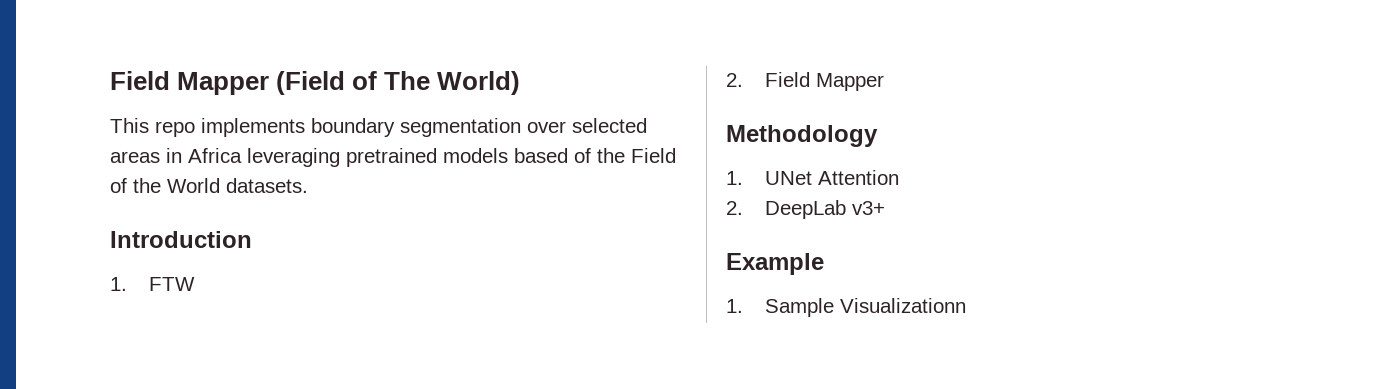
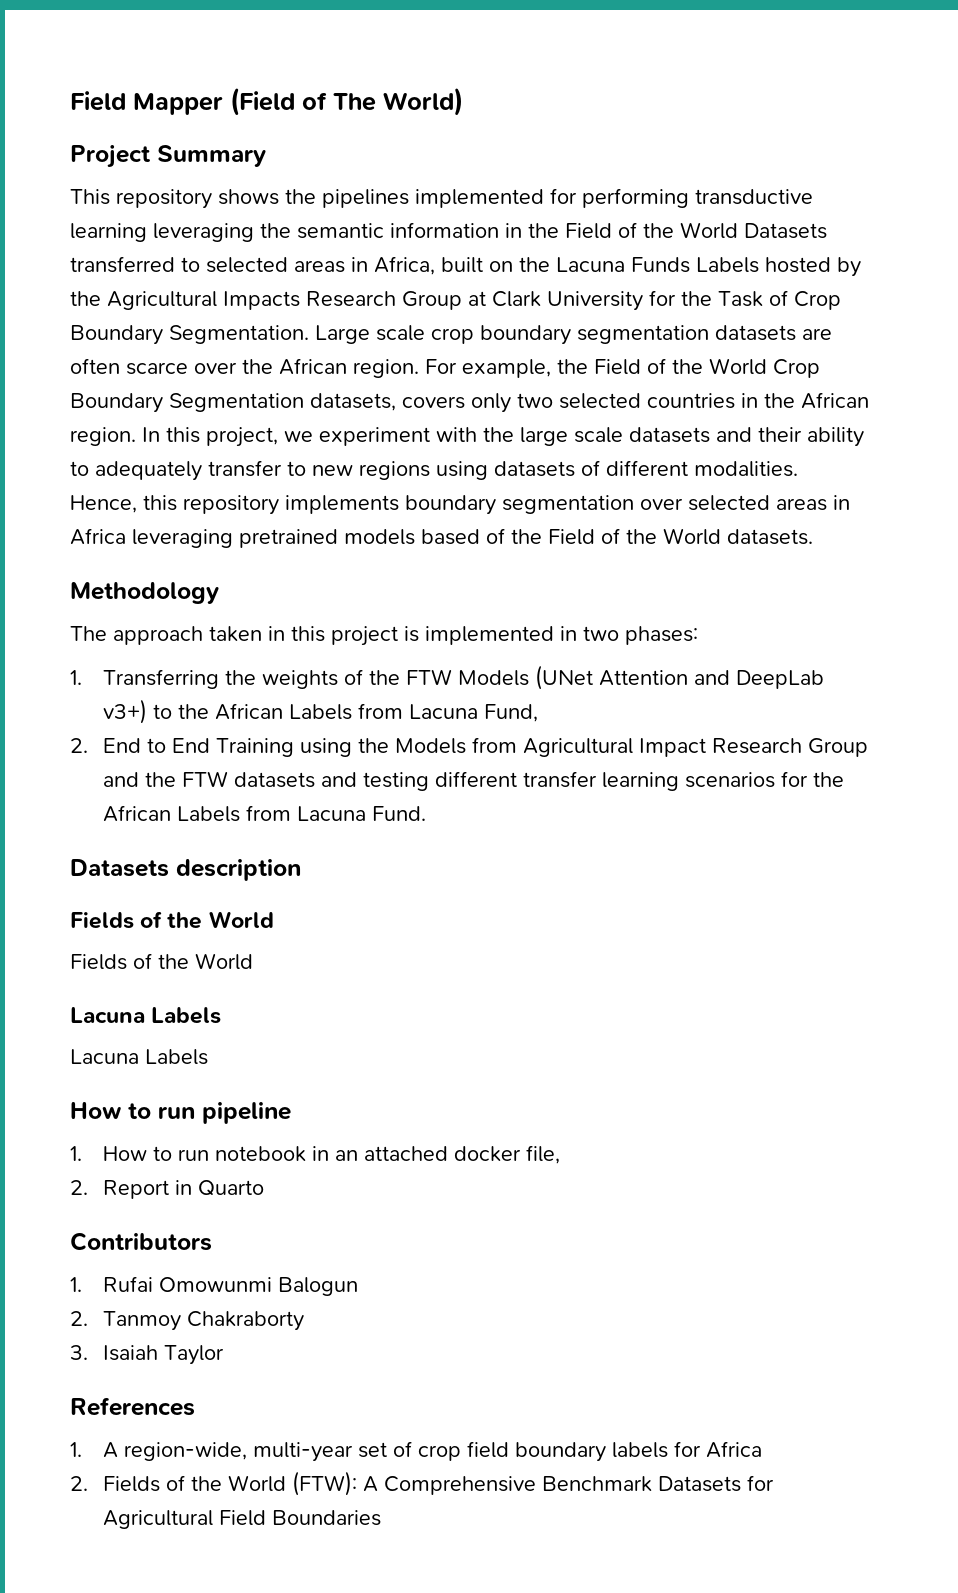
+ Project Summary
- This repo implements boundary segmentation over selected areas in Africa leveraging pretrained models based of the Field of the World datasets.
+ This repository shows the pipelines implemented for performing transductive learning leveraging the semantic information in the Field of the World Datasets transferred to selected areas in Africa, built on the Lacuna Funds Labels hosted by the Agricultural Impacts Research Group at Clark University for the Task of Crop Boundary Segmentation. Large scale crop boundary segmentation datasets are often scarce over the African region. For example, the Field of the World Crop Boundary Segmentation datasets, covers only two selected countries in the African region. In this project, we experiment with the large scale datasets and their ability to adequately transfer to new regions using datasets of different modalities. Hence, this repository implements boundary segmentation over selected areas in Africa leveraging pretrained models based of the Field of the World datasets.
- Introduction
- 1. FTW
- 2. Field Mapper
  Methodology
- 1. UNet Attention
- 2. DeepLab v3+
- Example
- 1. Sample Visualizationn
+ The approach taken in this project is implemented in two phases:
+ 1. Transferring the weights of the FTW Models (UNet Attention and DeepLab v3+) to the African Labels from Lacuna Fund,
+ 2. End to End Training using the Models from Agricultural Impact Research Group and the FTW datasets and testing different transfer learning scenarios for the African Labels from Lacuna Fund.
+ Datasets description
+ Fields of the World
+ Fields of the World
+ Lacuna Labels
+ Lacuna Labels
+ How to run pipeline
+ 1. How to run notebook in an attached docker file,
+ 2. Report in Quarto
+ Contributors
+ 1. Rufai Omowunmi Balogun
+ 2. Tanmoy Chakraborty
+ 3. Isaiah Taylor
+ References
+ 1. A region-wide, multi-year set of crop field boundary labels for Africa
+ 2. Fields of the World (FTW): A Comprehensive Benchmark Datasets for Agricultural Field Boundaries

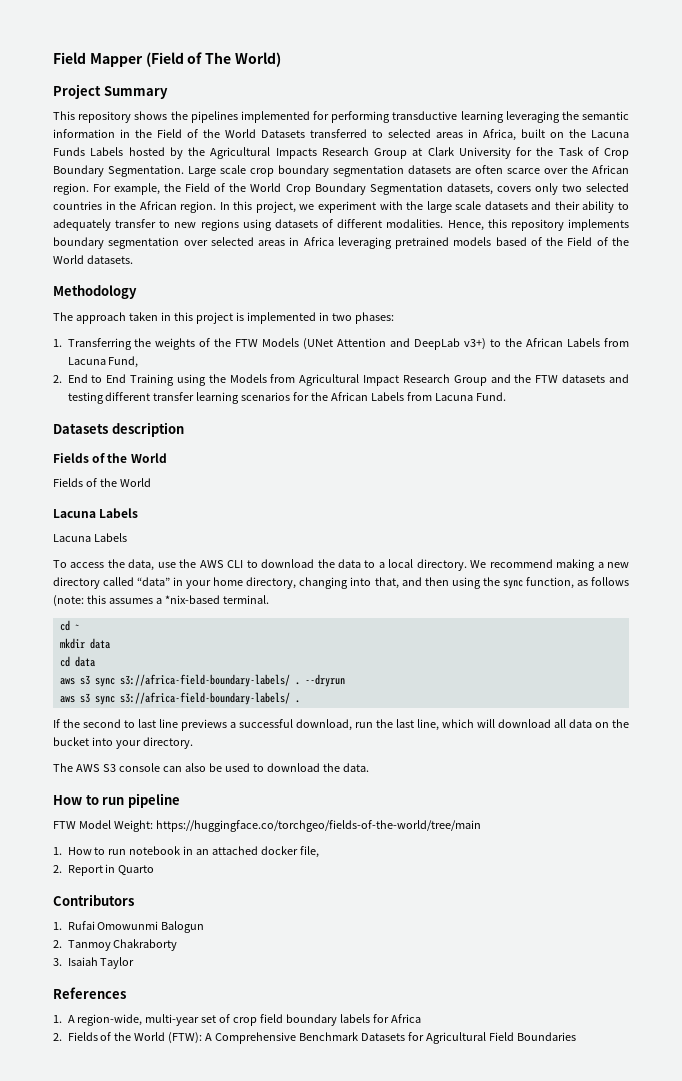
+ To access the data, use the AWS CLI to download the data to a local directory. We recommend making a new directory called “data” in your home directory, changing into that, and then using the sync function, as follows (note: this assumes a *nix-based terminal.
+ cd ~
+ mkdir data
+ cd data
+ aws s3 sync s3://africa-field-boundary-labels/ . --dryrun
+ aws s3 sync s3://africa-field-boundary-labels/ .
+ If the second to last line previews a successful download, run the last line, which will download all data on the bucket into your directory.
+ The AWS S3 console can also be used to download the data.
+ FTW Model Weight: https://huggingface.co/torchgeo/fields-of-the-world/tree/main

